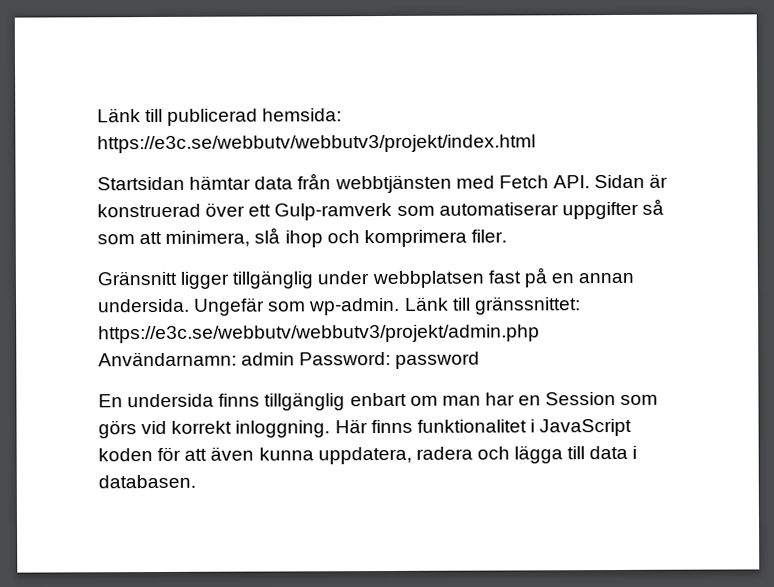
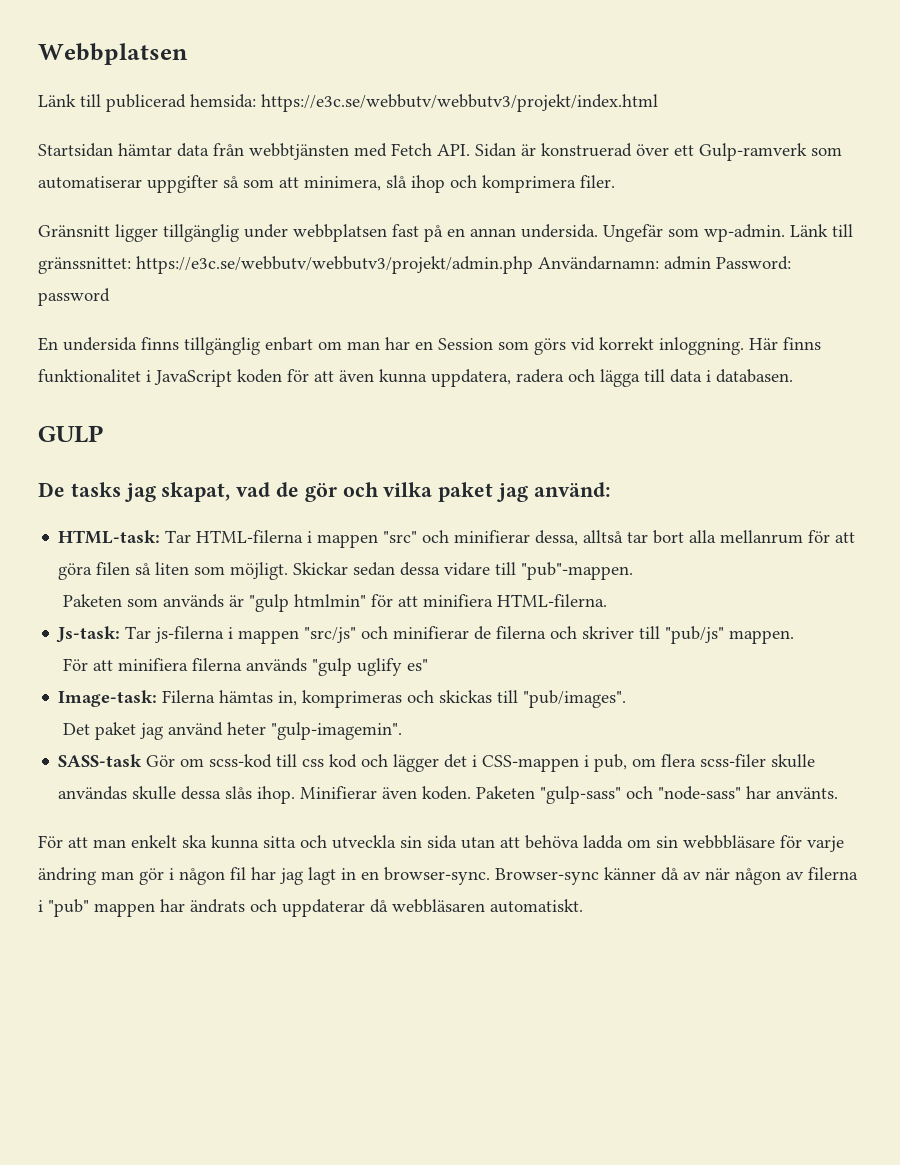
+ Webbplatsen
+ GULP
+ De tasks jag skapat, vad de gör och vilka paket jag använd:
+ HTML-task: Tar HTML-filerna i mappen "src" och minifierar dessa, alltså tar bort alla mellanrum för att göra filen så liten som möjligt. Skickar sedan dessa vidare till "pub"-mappen.
+ Paketen som används är "gulp htmlmin" för att minifiera HTML-filerna.
+ Js-task: Tar js-filerna i mappen "src/js" och minifierar de filerna och skriver till "pub/js" mappen.
+ För att minifiera filerna används "gulp uglify es"
+ Image-task: Filerna hämtas in, komprimeras och skickas till "pub/images".
+ Det paket jag använd heter "gulp-imagemin".
+ SASS-task Gör om scss-kod till css kod och lägger det i CSS-mappen i pub, om flera scss-filer skulle användas skulle dessa slås ihop. Minifierar även koden. Paketen "gulp-sass" och "node-sass" har använts.
+ För att man enkelt ska kunna sitta och utveckla sin sida utan att behöva ladda om sin webbbläsare för varje ändring man gör i någon fil har jag lagt in en browser-sync. Browser-sync känner då av när någon av filerna i "pub" mappen har ändrats och uppdaterar då webbläsaren automatiskt.

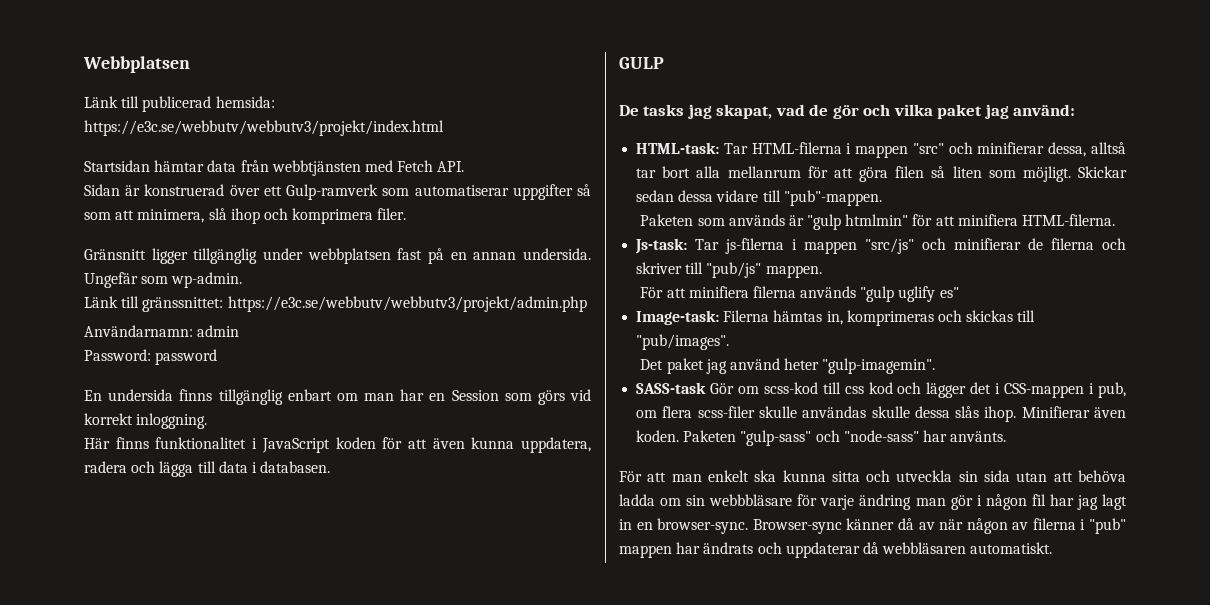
- Startsidan hämtar data från webbtjänsten med Fetch API. Sidan är konstruerad över ett Gulp-ramverk som automatiserar uppgifter så som att minimera, slå ihop och komprimera filer.
+ Startsidan hämtar data från webbtjänsten med Fetch API.
+ Sidan är konstruerad över ett Gulp-ramverk som automatiserar uppgifter så som att minimera, slå ihop och komprimera filer.
- Ungefär som wp-admin. Länk till gränssnittet: https://e3c.se/webbutv/webbutv3/projekt/admin.php Användarnamn: admin Password: password
+ Ungefär som wp-admin.
+ Länk till gränssnittet: https://e3c.se/webbutv/webbutv3/projekt/admin.php
+ Användarnamn: admin
+ Password: password
- En undersida finns tillgänglig enbart om man har en Session som görs vid korrekt inloggning. Här finns funktionalitet i JavaScript koden för att även kunna uppdatera, radera och lägga till data i databasen.
+ En undersida finns tillgänglig enbart om man har en Session som görs vid korrekt inloggning.
+ Här finns funktionalitet i JavaScript koden för att även kunna uppdatera, radera och lägga till data i databasen.

